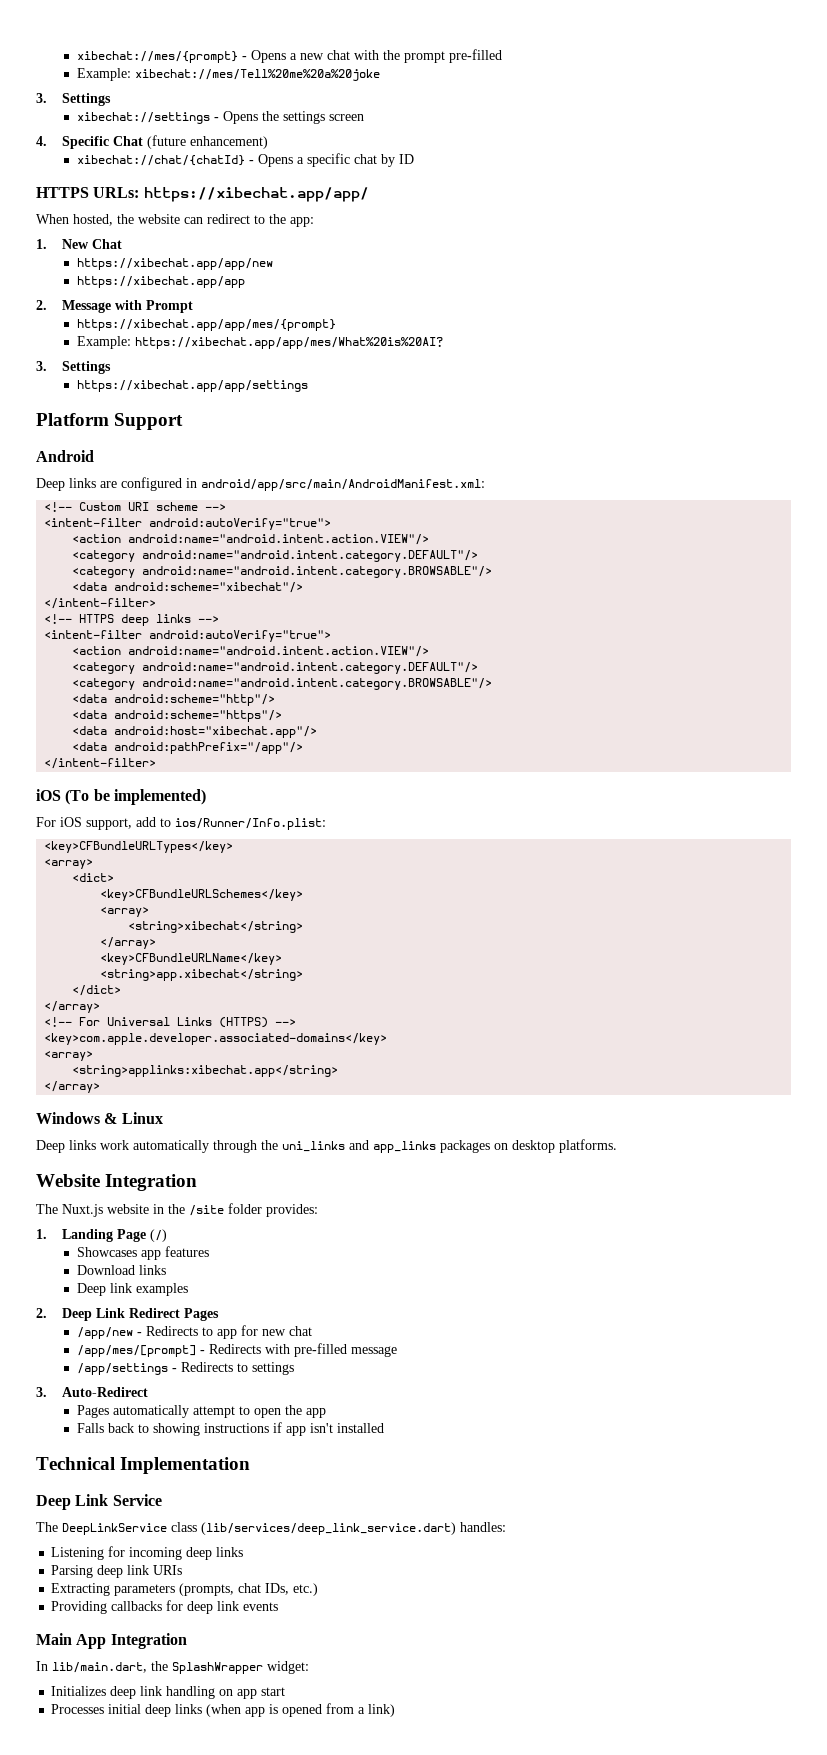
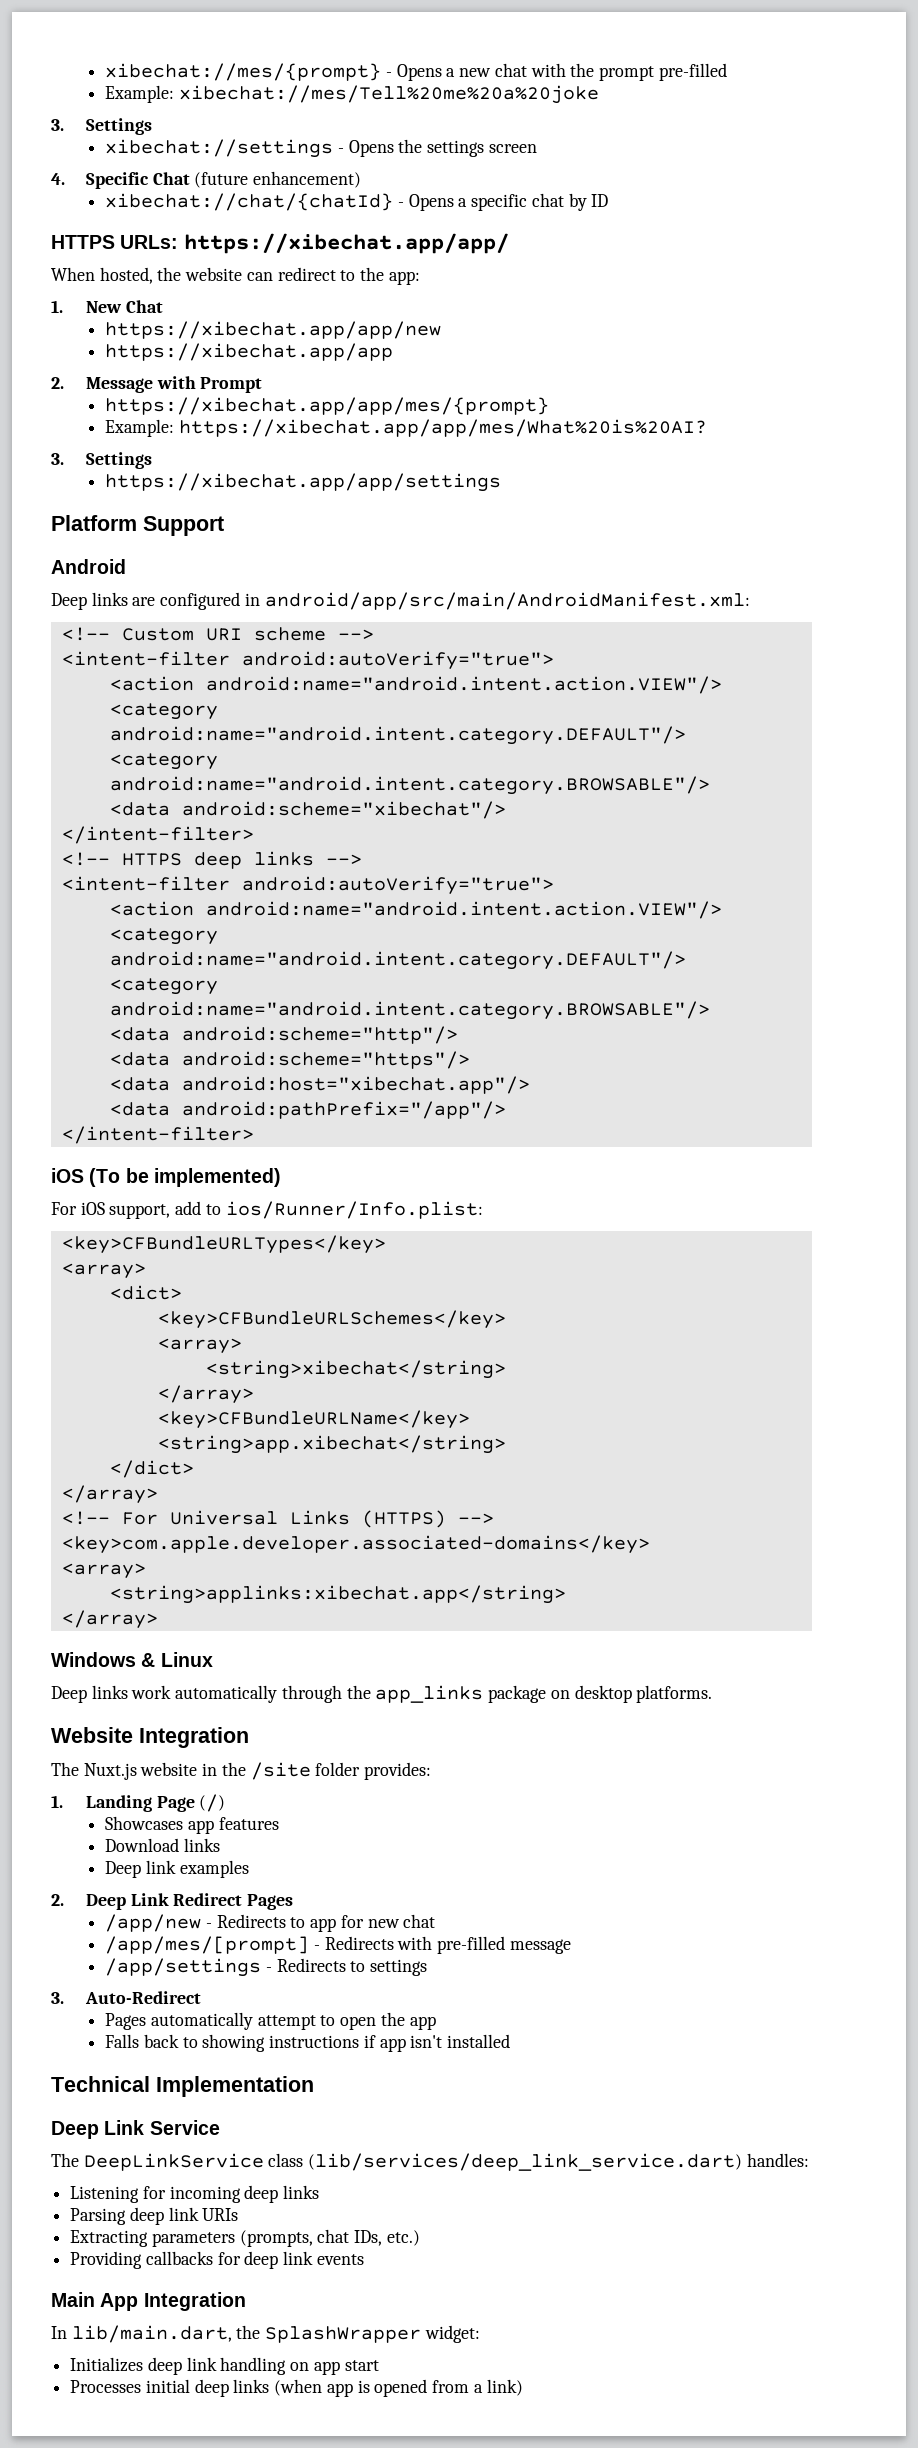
- Deep links work automatically through the uni_links and app_links packages on desktop platforms.
+ Deep links work automatically through the app_links package on desktop platforms.

